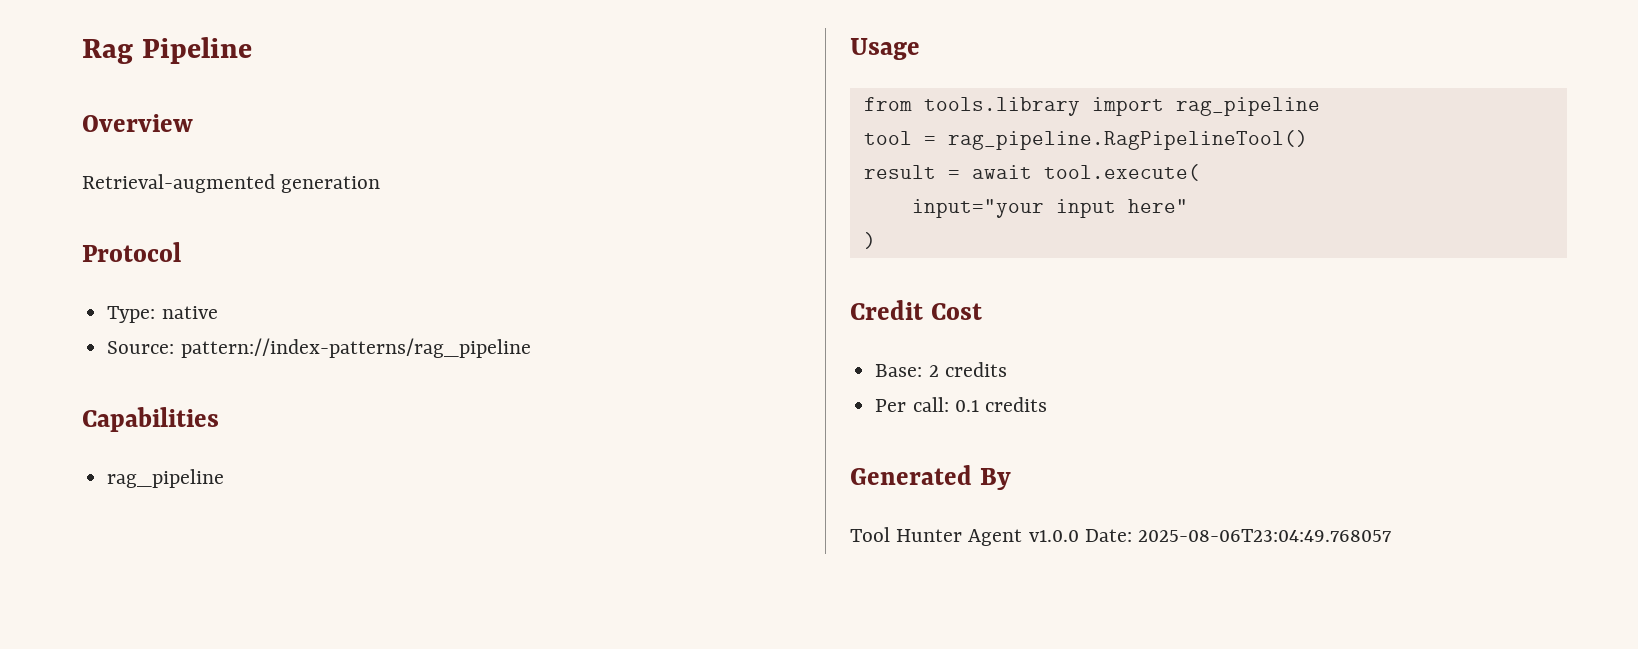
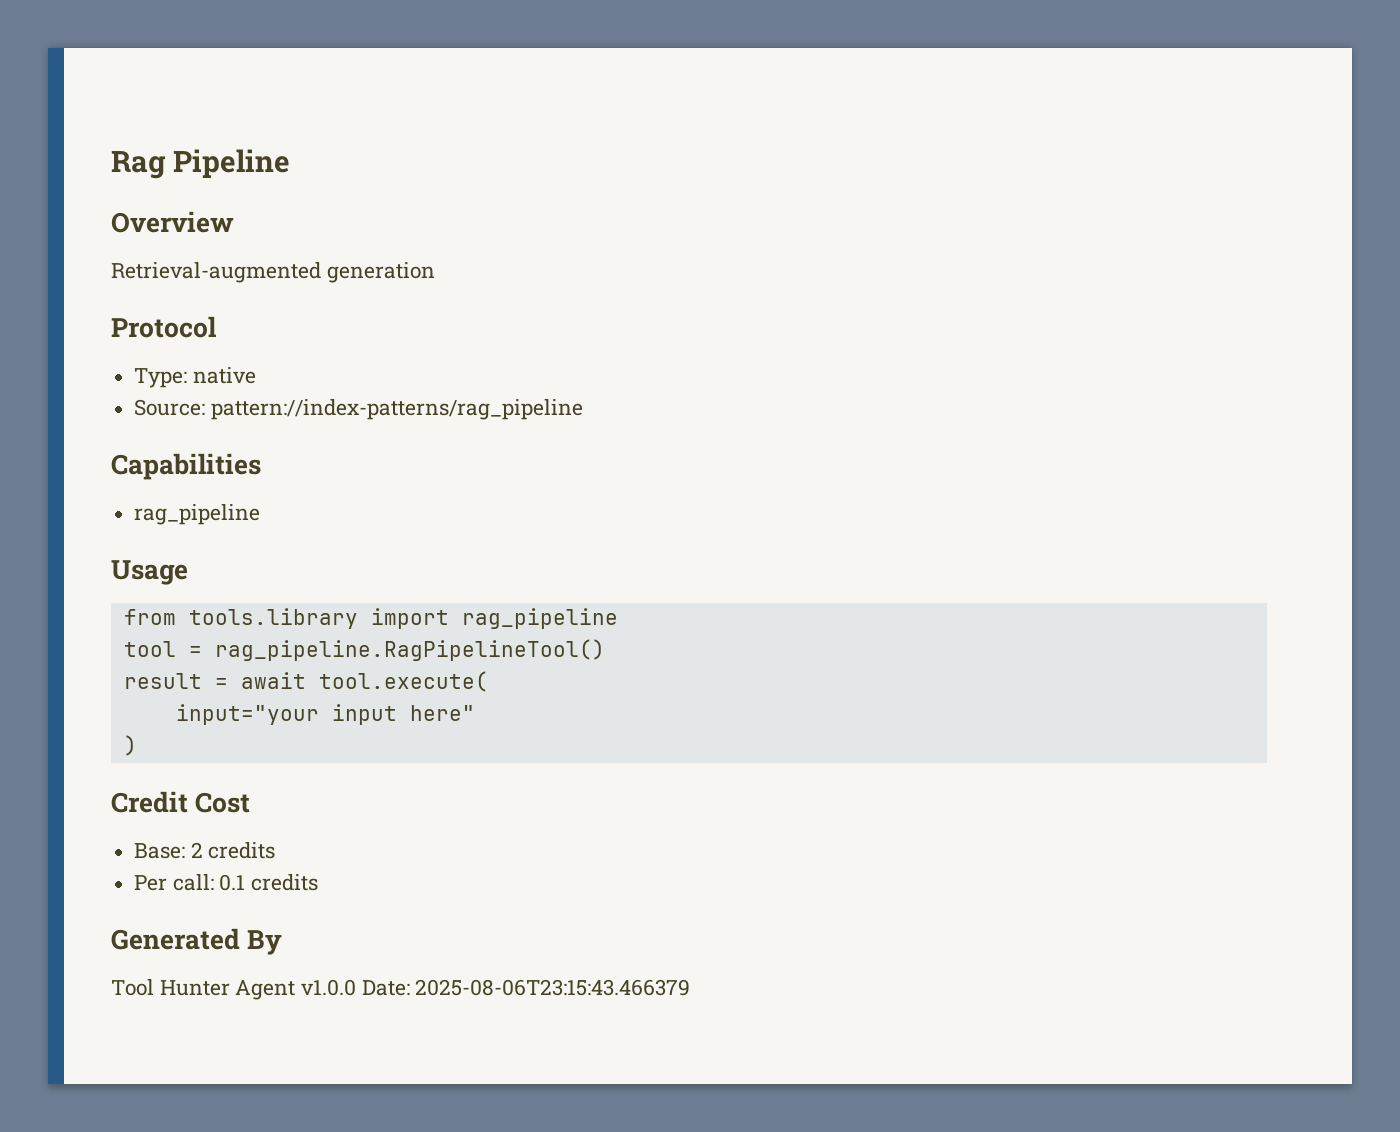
- Tool Hunter Agent v1.0.0 Date: 2025-08-06T23:04:49.768057
+ Tool Hunter Agent v1.0.0 Date: 2025-08-06T23:15:43.466379

